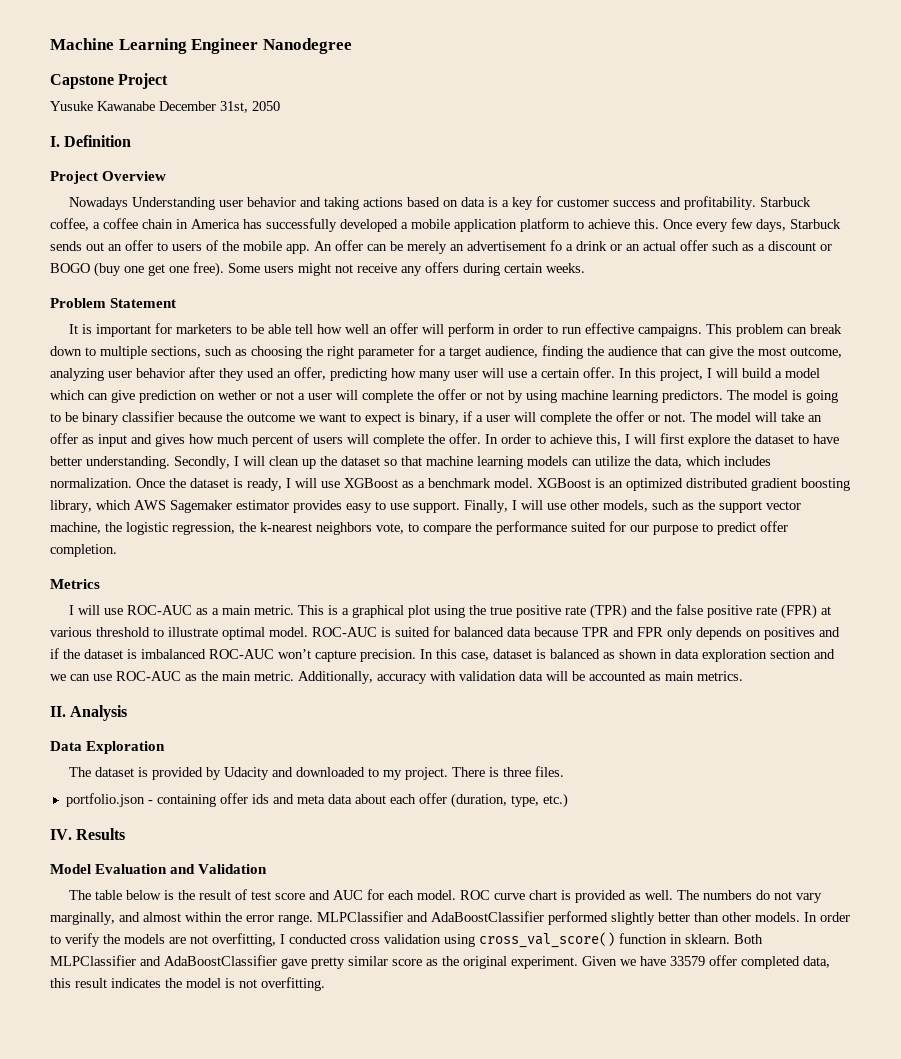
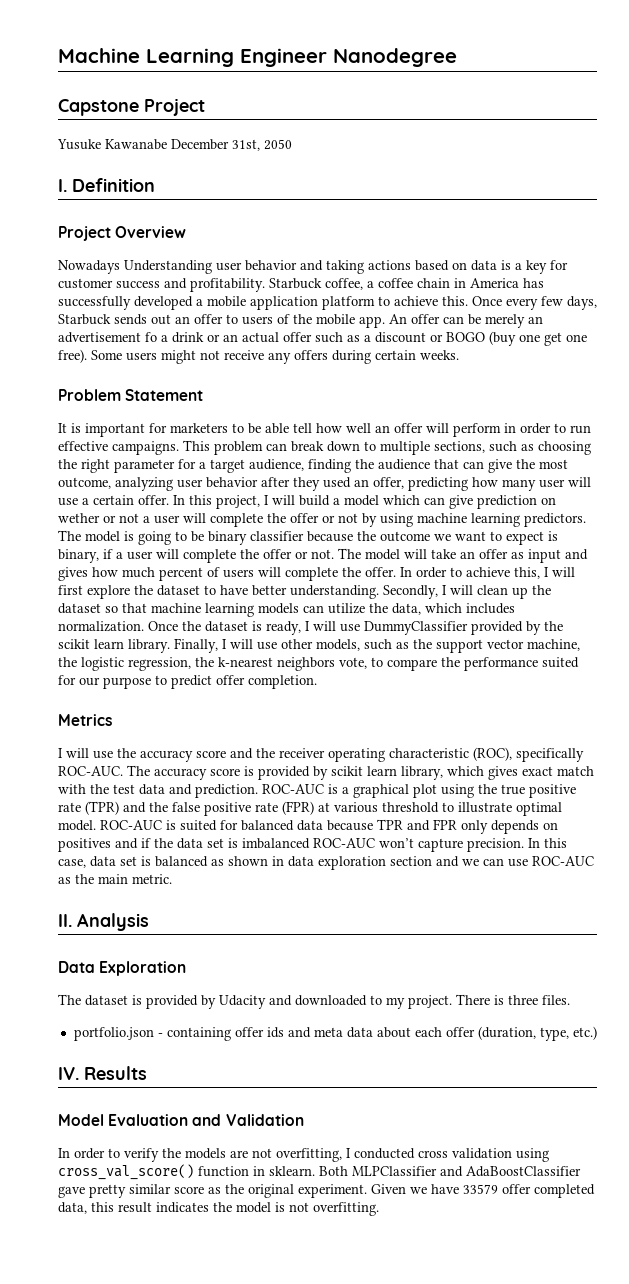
- Once the dataset is ready, I will use XGBoost as a benchmark model. XGBoost is an optimized distributed gradient boosting library, which AWS Sagemaker estimator provides easy to use support.
+ Once the dataset is ready, I will use DummyClassifier provided by the scikit learn library.
- I will use ROC-AUC as a main metric. This is a graphical plot using the true positive rate (TPR) and the false positive rate (FPR) at various threshold to illustrate optimal model.
+ I will use the accuracy score and the receiver operating characteristic (ROC), specifically ROC-AUC. The accuracy score is provided by scikit learn library, which gives exact match with the test data and prediction. ROC-AUC is a graphical plot using the true positive rate (TPR) and the false positive rate (FPR) at various threshold to illustrate optimal model.
- ROC-AUC is suited for balanced data because TPR and FPR only depends on positives and if the dataset is imbalanced ROC-AUC won’t capture precision.
+ ROC-AUC is suited for balanced data because TPR and FPR only depends on positives and if the data set is imbalanced ROC-AUC won’t capture precision.
- In this case, dataset is balanced as shown in data exploration section and we can use ROC-AUC as the main metric. Additionally, accuracy with validation data will be accounted as main metrics.
+ In this case, data set is balanced as shown in data exploration section and we can use ROC-AUC as the main metric.
- The table below is the result of test score and AUC for each model. ROC curve chart is provided as well. The numbers do not vary marginally, and almost within the error range. MLPClassifier and AdaBoostClassifier performed slightly better than other models.

